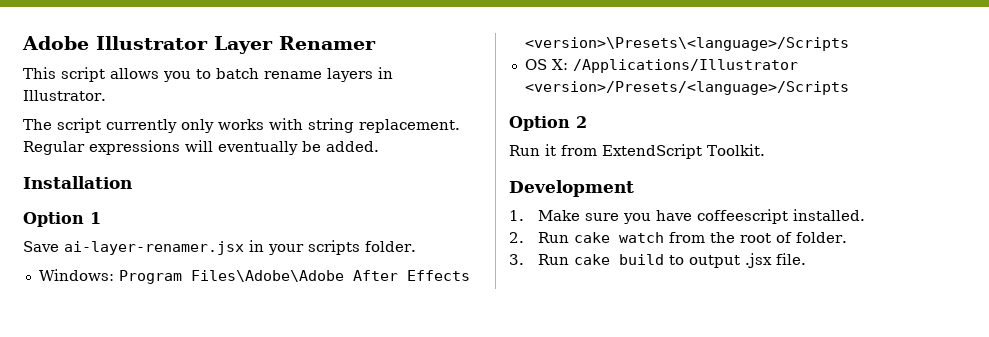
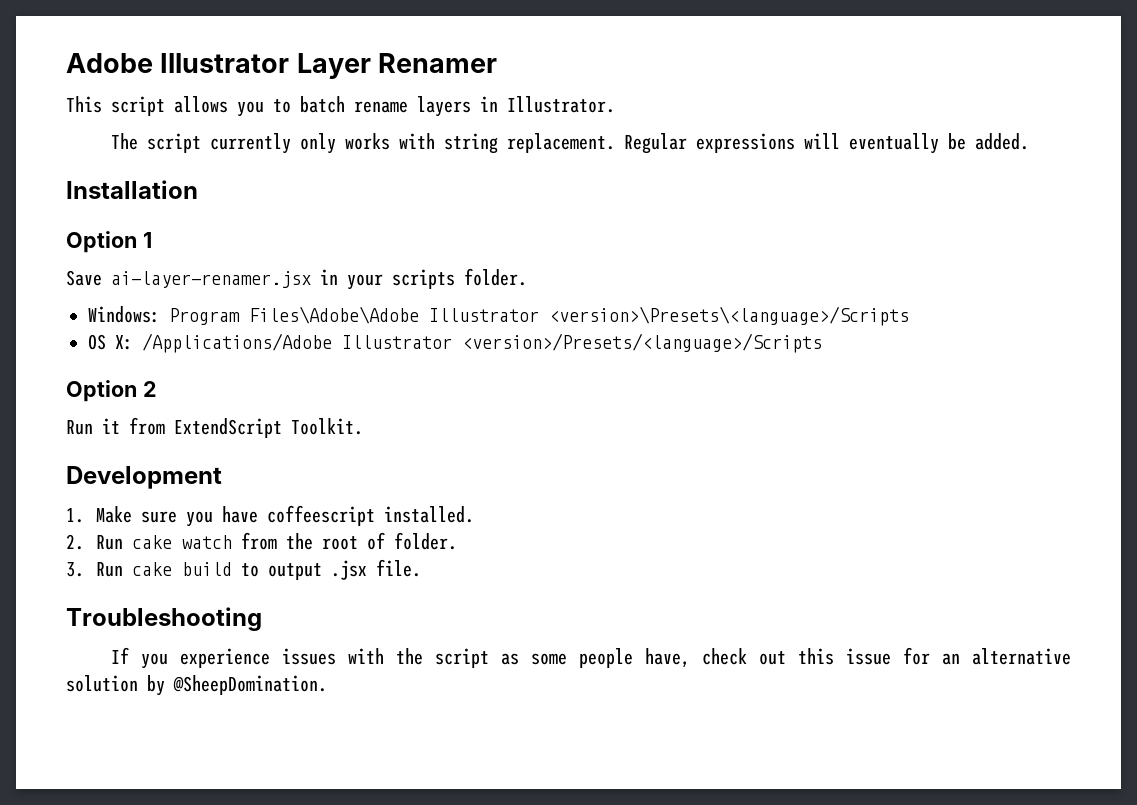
- Windows: Program Files\Adobe\Adobe After Effects <version>\Presets\<language>/Scripts
+ Windows: Program Files\Adobe\Adobe Illustrator <version>\Presets\<language>/Scripts
- OS X: /Applications/Illustrator <version>/Presets/<language>/Scripts
+ OS X: /Applications/Adobe Illustrator <version>/Presets/<language>/Scripts
+ Troubleshooting
+ If you experience issues with the script as some people have, check out this issue for an alternative solution by @SheepDomination.

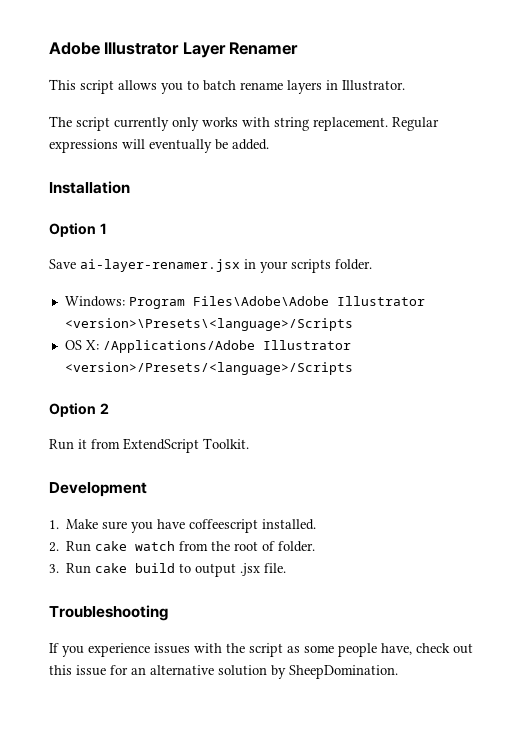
- If you experience issues with the script as some people have, check out this issue for an alternative solution by @SheepDomination.
+ If you experience issues with the script as some people have, check out this issue for an alternative solution by SheepDomination.

